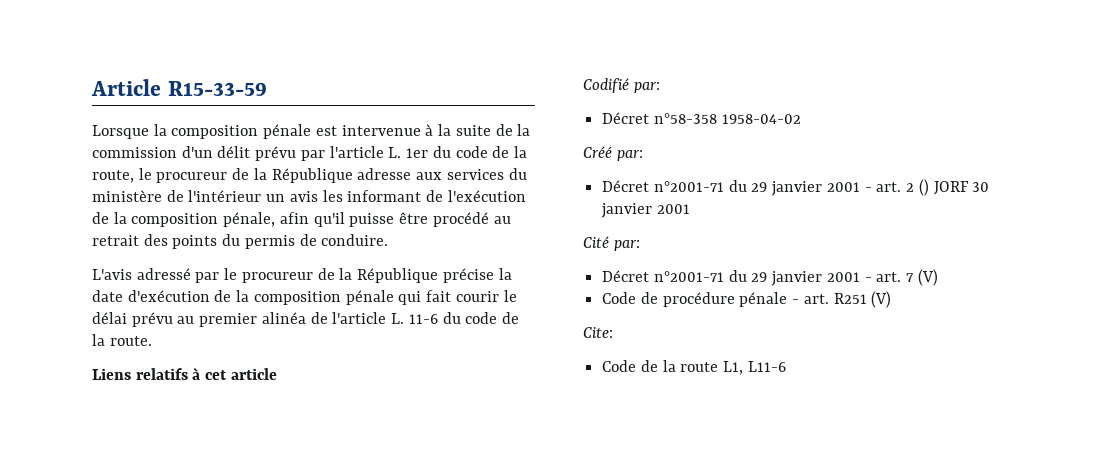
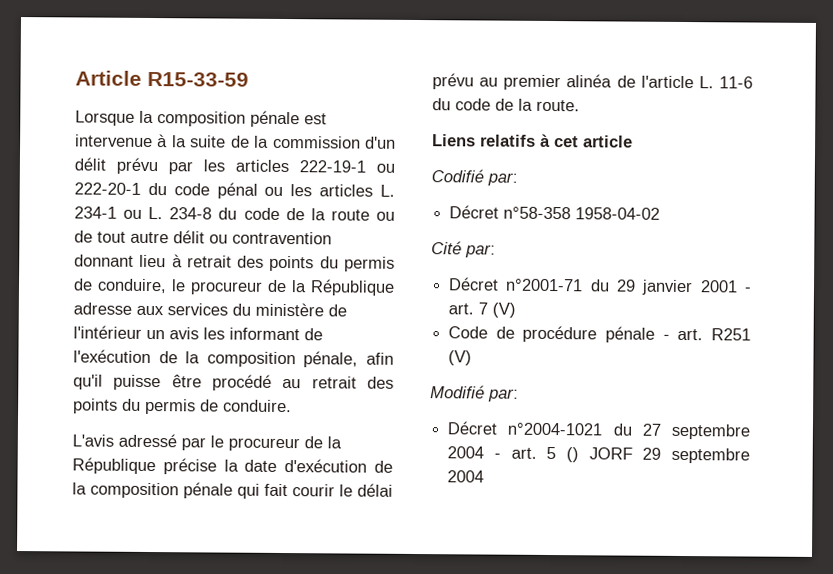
- Lorsque la composition pénale est intervenue à la suite de la commission d'un délit prévu par l'article L. 1er du code de la route, le procureur de la République adresse aux services du ministère de l'intérieur un avis les informant de l'exécution de la composition pénale, afin qu'il puisse être procédé au retrait des points du permis de conduire.
+ Lorsque la composition pénale est intervenue à la suite de la commission d'un délit prévu par les articles 222-19-1 ou 222-20-1 du code pénal ou les articles L. 234-1 ou L. 234-8 du code de la route ou de tout autre délit ou contravention donnant lieu à retrait des points du permis de conduire, le procureur de la République adresse aux services du ministère de l'intérieur un avis les informant de l'exécution de la composition pénale, afin qu'il puisse être procédé au retrait des points du permis de conduire.
- Créé par:
- Décret n°2001-71 du 29 janvier 2001 - art. 2 () JORF 30 janvier 2001
- Cite:
- Code de la route L1, L11-6
+ Modifié par:
+ Décret n°2004-1021 du 27 septembre 2004 - art. 5 () JORF 29 septembre 2004

